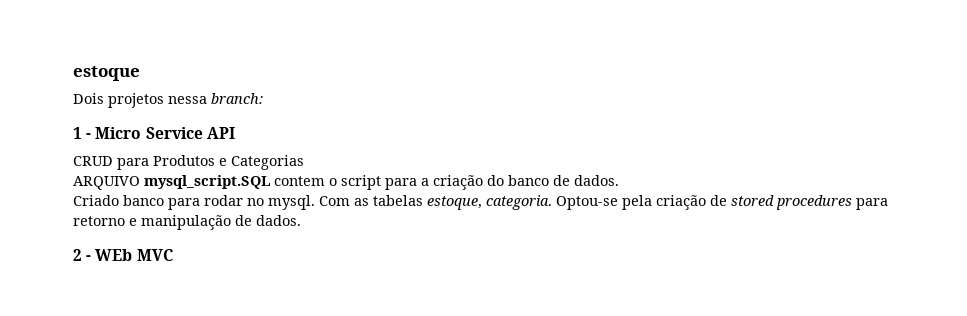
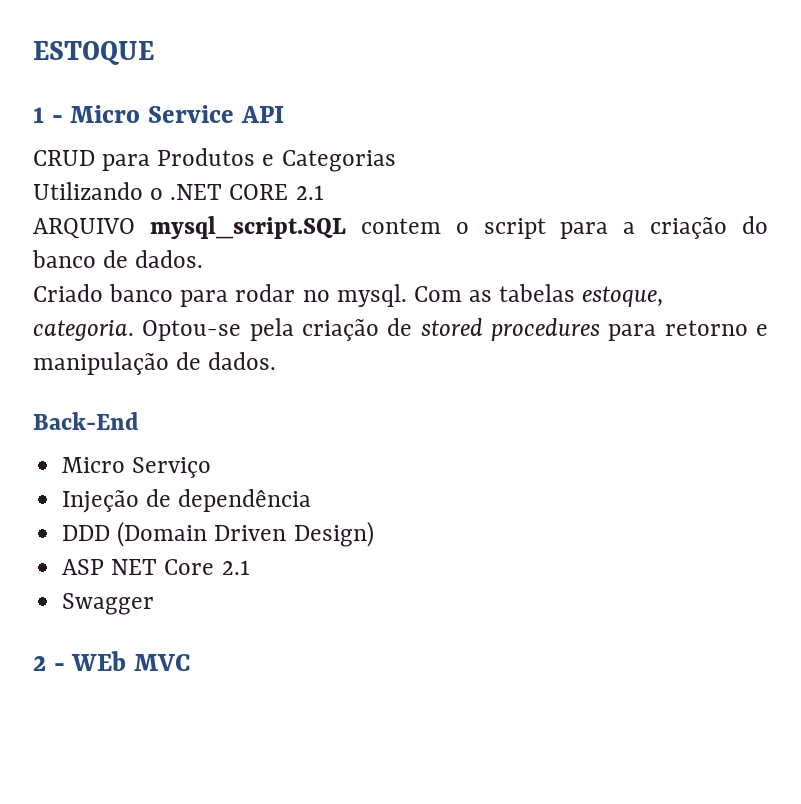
- estoque
- Dois projetos nessa branch:
+ ESTOQUE
+ Utilizando o .NET CORE 2.1
+ Back-End
+ Micro Serviço
+ Injeção de dependência
+ DDD (Domain Driven Design)
+ ASP NET Core 2.1
+ Swagger

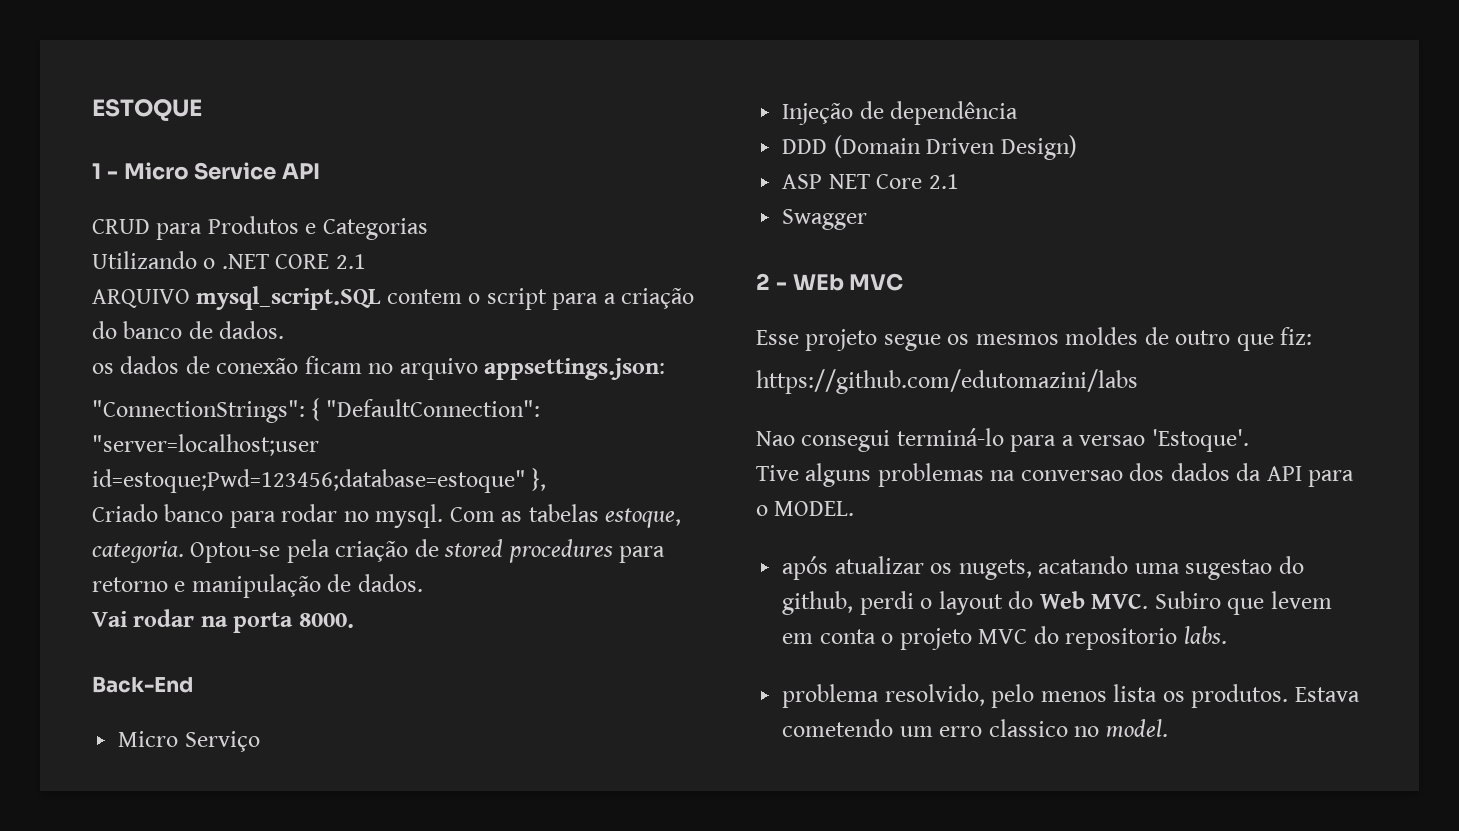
+ os dados de conexão ficam no arquivo appsettings.json:
+ "ConnectionStrings": { "DefaultConnection": "server=localhost;user id=estoque;Pwd=123456;database=estoque" },
+ Vai rodar na porta 8000.
+ Esse projeto segue os mesmos moldes de outro que fiz:
+ https://github.com/edutomazini/labs
+ Nao consegui terminá-lo para a versao 'Estoque'.
+ Tive alguns problemas na conversao dos dados da API para o MODEL.
+ após atualizar os nugets, acatando uma sugestao do github, perdi o layout do Web MVC. Subiro que levem em conta o projeto MVC do repositorio labs.
+ problema resolvido, pelo menos lista os produtos. Estava cometendo um erro classico no model.

